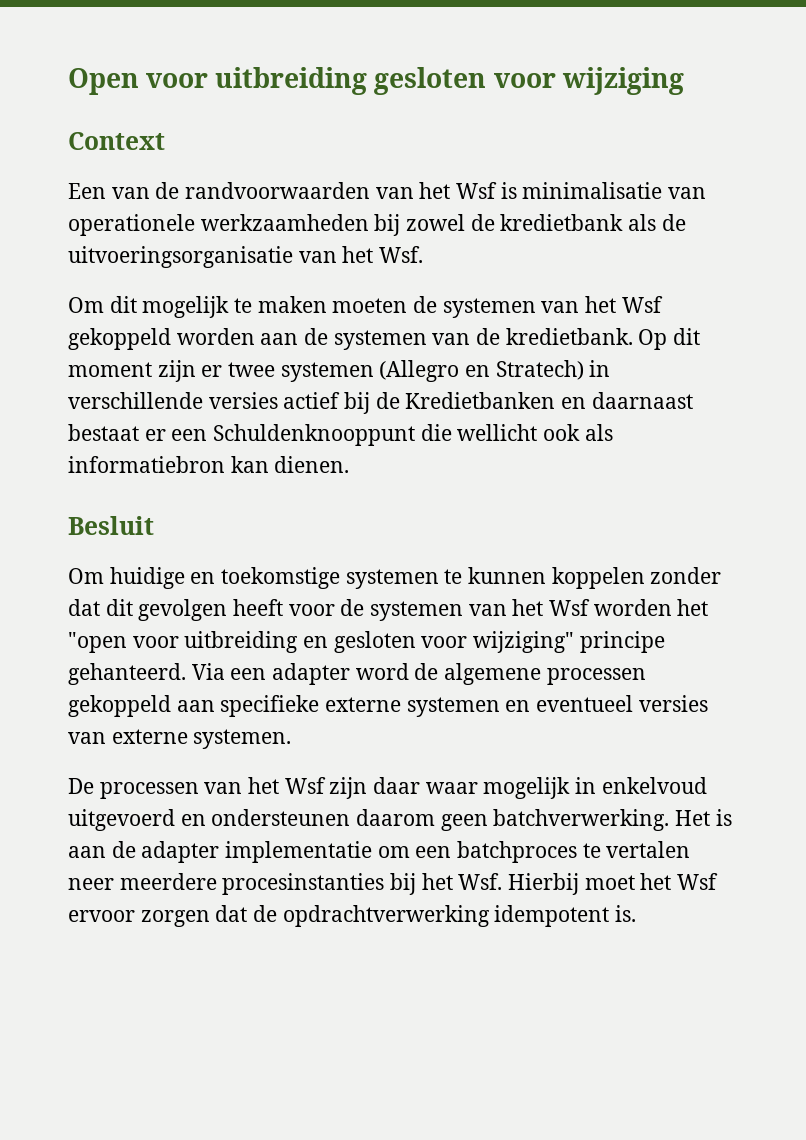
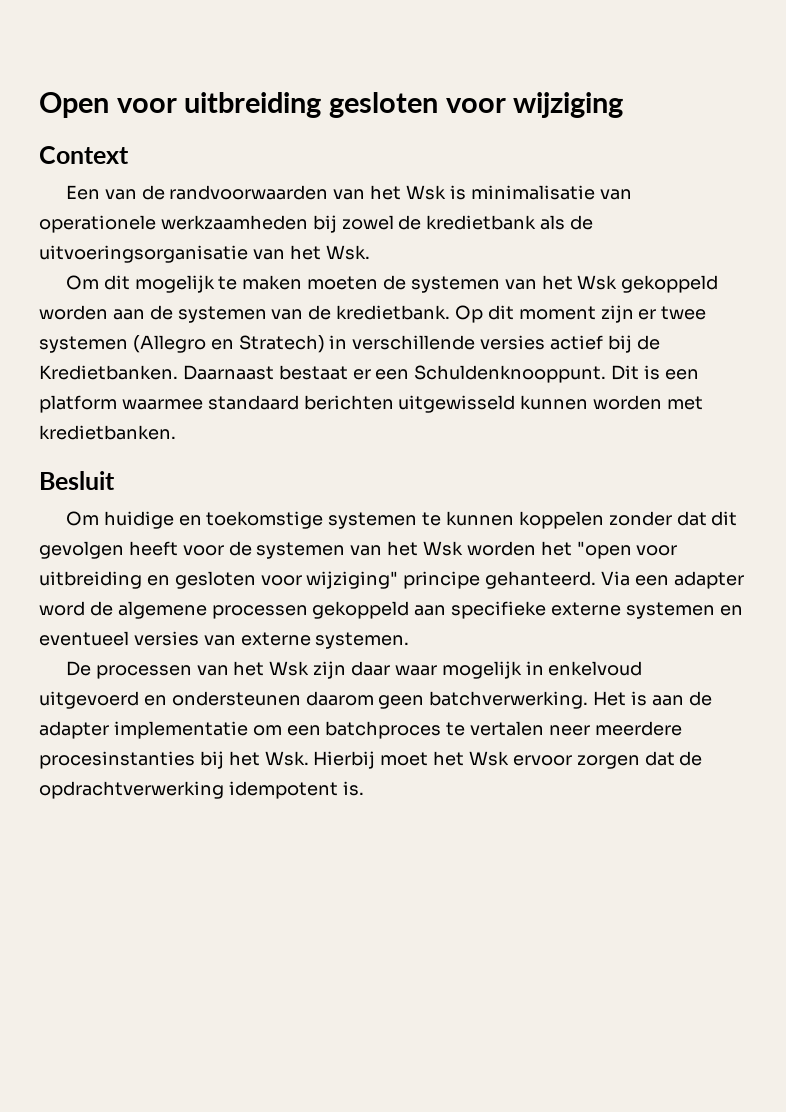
- Een van de randvoorwaarden van het Wsf is minimalisatie van operationele werkzaamheden bij zowel de kredietbank als de uitvoeringsorganisatie van het Wsf.
+ Een van de randvoorwaarden van het Wsk is minimalisatie van operationele werkzaamheden bij zowel de kredietbank als de uitvoeringsorganisatie van het Wsk.
- Om dit mogelijk te maken moeten de systemen van het Wsf gekoppeld worden aan de systemen van de kredietbank.
+ Om dit mogelijk te maken moeten de systemen van het Wsk gekoppeld worden aan de systemen van de kredietbank.
- Op dit moment zijn er twee systemen (Allegro en Stratech) in verschillende versies actief bij de Kredietbanken en daarnaast bestaat er een Schuldenknooppunt die wellicht ook als informatiebron kan dienen.
+ Op dit moment zijn er twee systemen (Allegro en Stratech) in verschillende versies actief bij de Kredietbanken. Daarnaast bestaat er een Schuldenknooppunt. Dit is een platform waarmee standaard berichten uitgewisseld kunnen worden met kredietbanken.
- Om huidige en toekomstige systemen te kunnen koppelen zonder dat dit gevolgen heeft voor de systemen van het Wsf worden het "open voor uitbreiding en gesloten voor wijziging" principe gehanteerd.
+ Om huidige en toekomstige systemen te kunnen koppelen zonder dat dit gevolgen heeft voor de systemen van het Wsk worden het "open voor uitbreiding en gesloten voor wijziging" principe gehanteerd.
- De processen van het Wsf zijn daar waar mogelijk in enkelvoud uitgevoerd en ondersteunen daarom geen batchverwerking.
+ De processen van het Wsk zijn daar waar mogelijk in enkelvoud uitgevoerd en ondersteunen daarom geen batchverwerking.
- Het is aan de adapter implementatie om een batchproces te vertalen neer meerdere procesinstanties bij het Wsf. Hierbij moet het Wsf ervoor zorgen dat de opdrachtverwerking idempotent is.
+ Het is aan de adapter implementatie om een batchproces te vertalen neer meerdere procesinstanties bij het Wsk. Hierbij moet het Wsk ervoor zorgen dat de opdrachtverwerking idempotent is.

